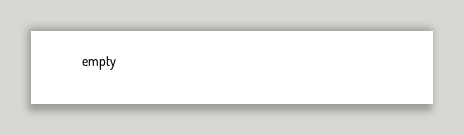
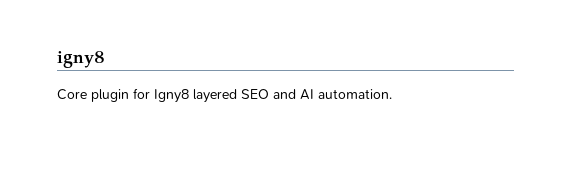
- empty
+ igny8
+ Core plugin for Igny8 layered SEO and AI automation.

